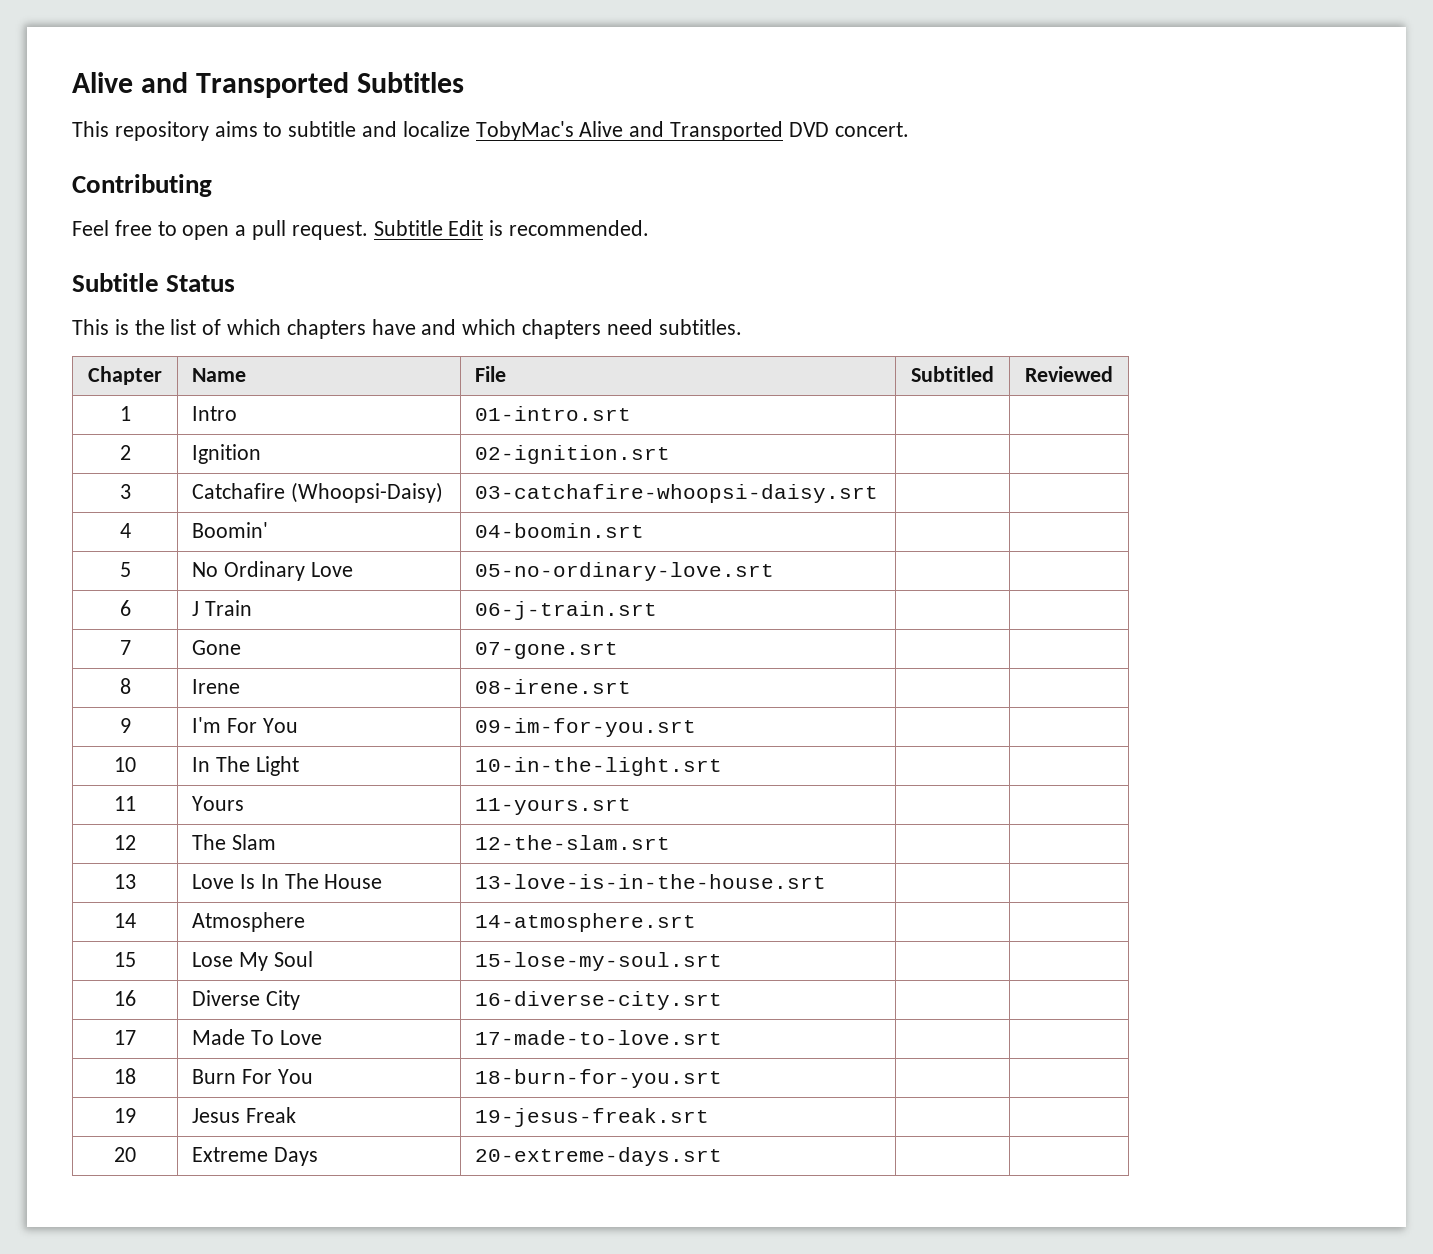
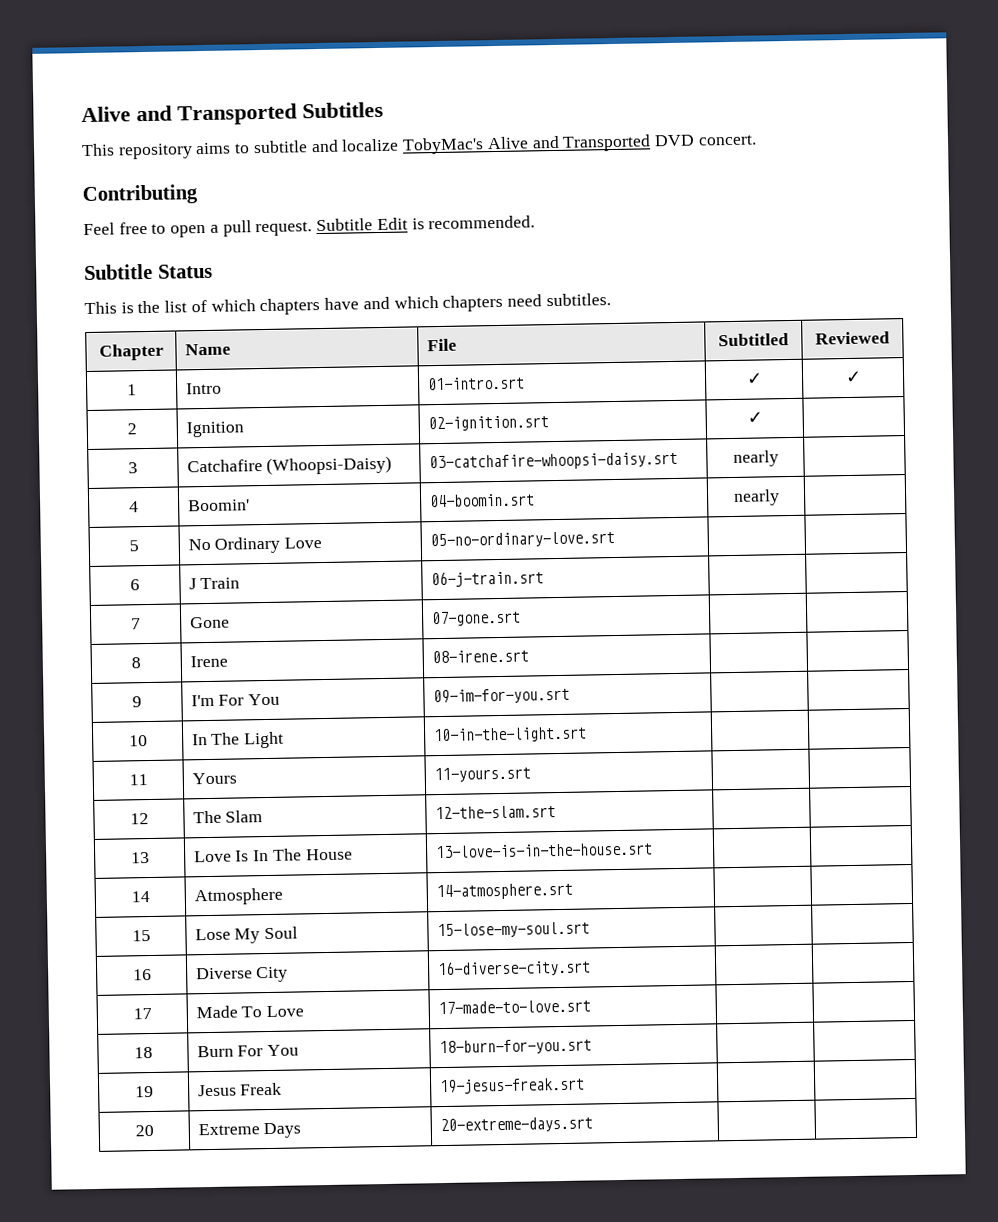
- 1 | Intro | 01-intro.srt | |
+ 1 | Intro | 01-intro.srt | ✓ | ✓
- 2 | Ignition | 02-ignition.srt | |
+ 2 | Ignition | 02-ignition.srt | ✓ |
- 3 | Catchafire (Whoopsi-Daisy) | 03-catchafire-whoopsi-daisy.srt | |
+ 3 | Catchafire (Whoopsi-Daisy) | 03-catchafire-whoopsi-daisy.srt | nearly |
- 4 | Boomin' | 04-boomin.srt | |
+ 4 | Boomin' | 04-boomin.srt | nearly |

